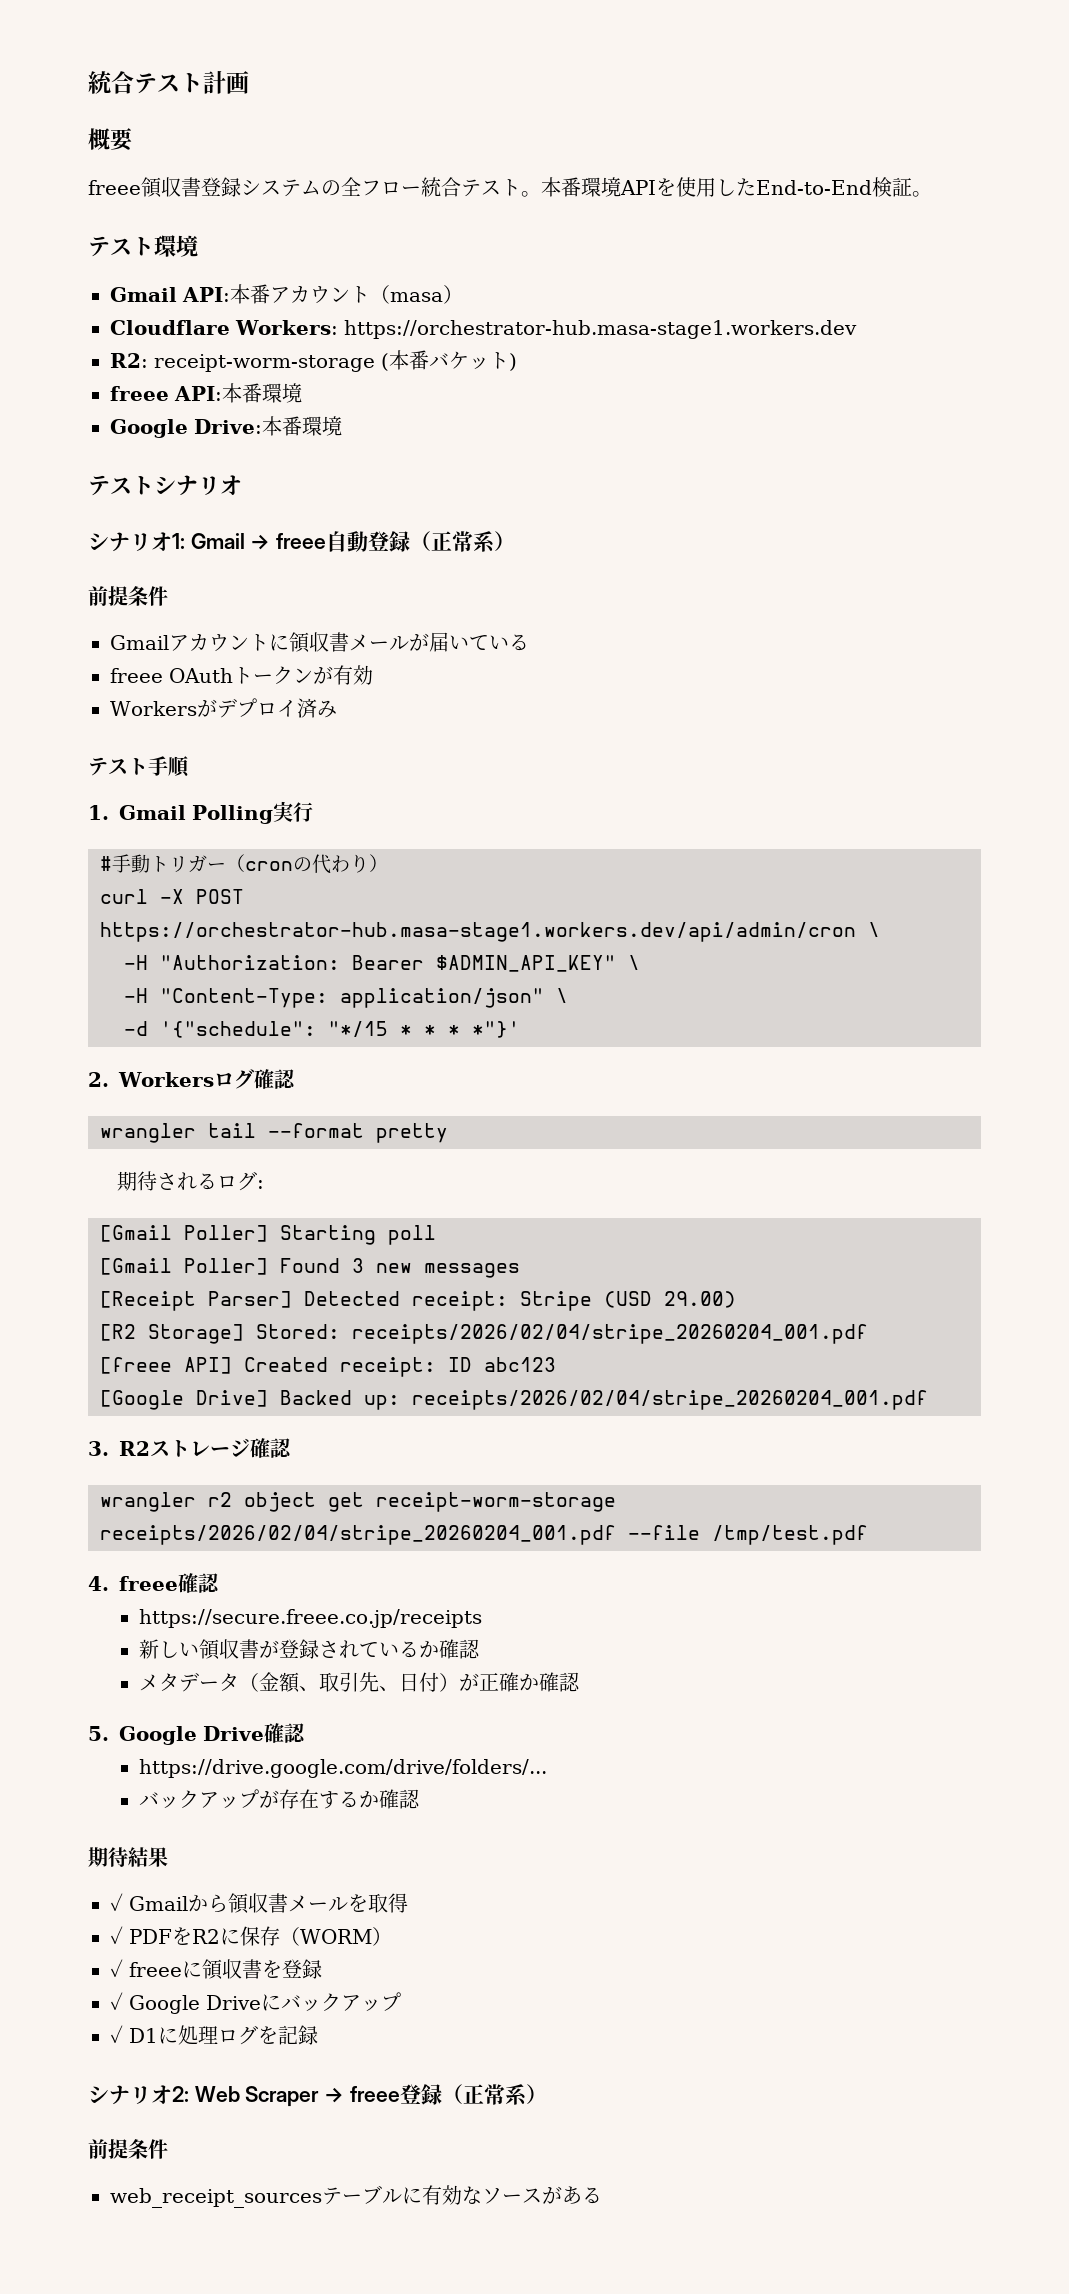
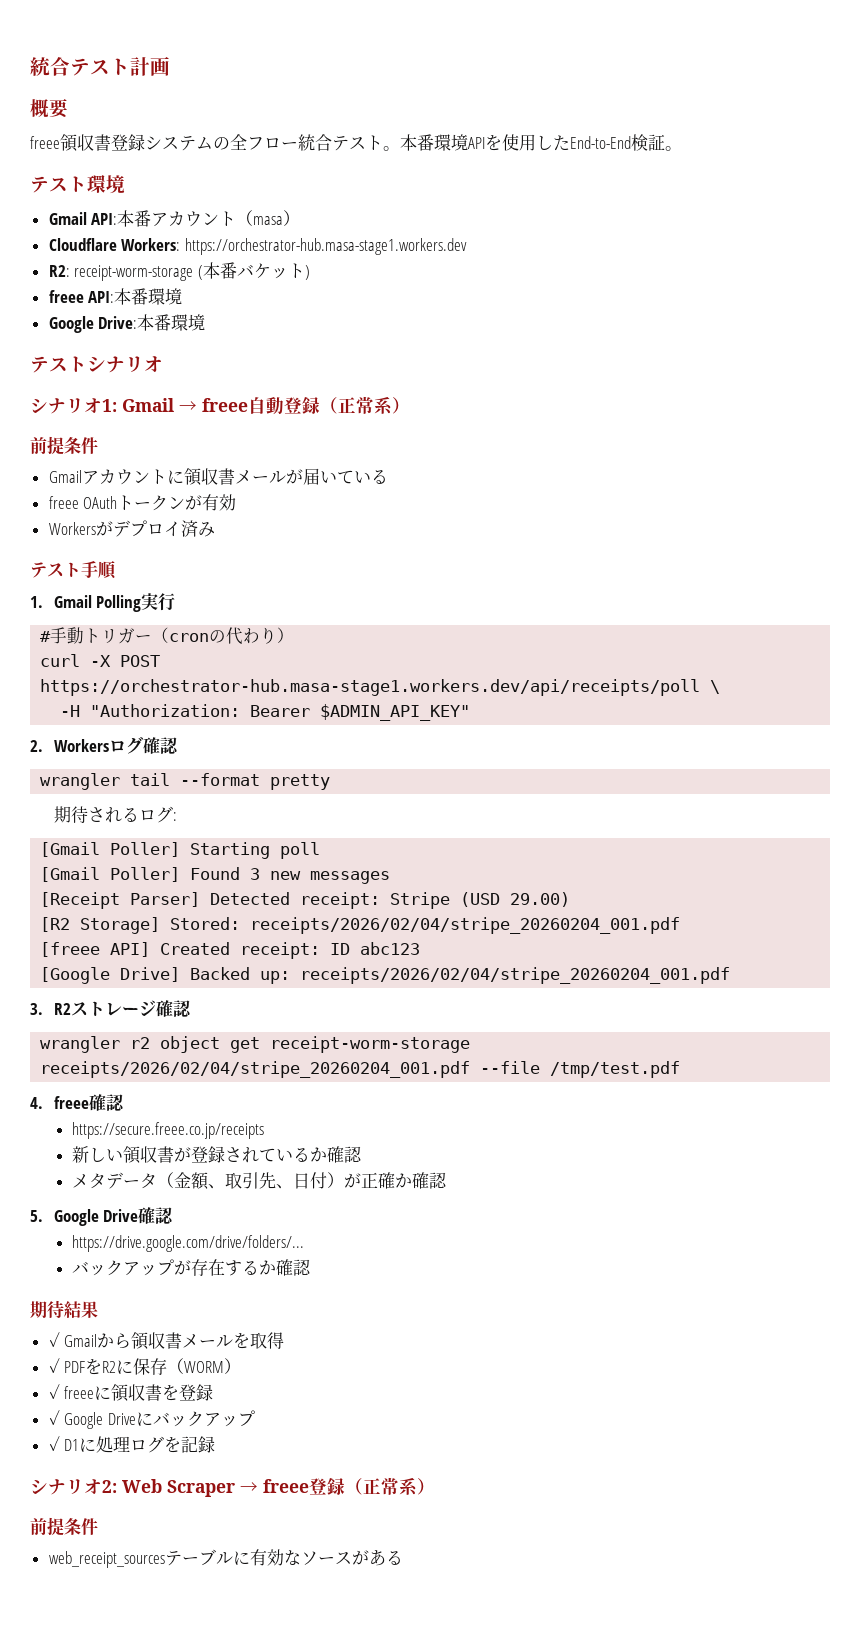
- curl -X POST https://orchestrator-hub.masa-stage1.workers.dev/api/admin/cron \
+ curl -X POST https://orchestrator-hub.masa-stage1.workers.dev/api/receipts/poll \
- -H "Authorization: Bearer $ADMIN_API_KEY" \
- -H "Content-Type: application/json" \
- -d '{"schedule": "*/15 * * * *"}'
+ -H "Authorization: Bearer $ADMIN_API_KEY"

